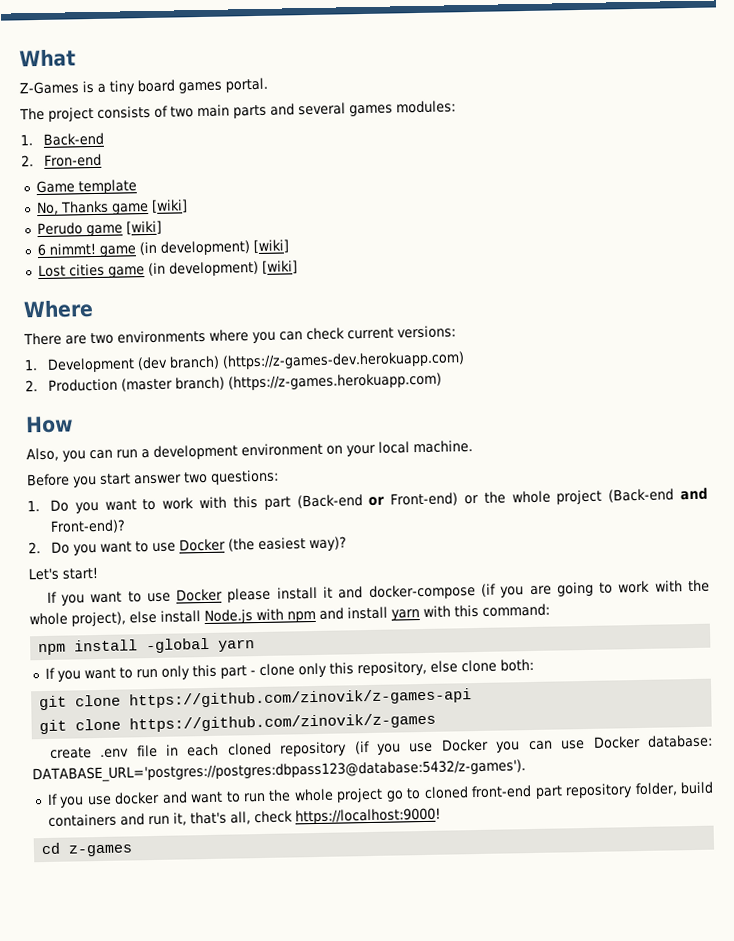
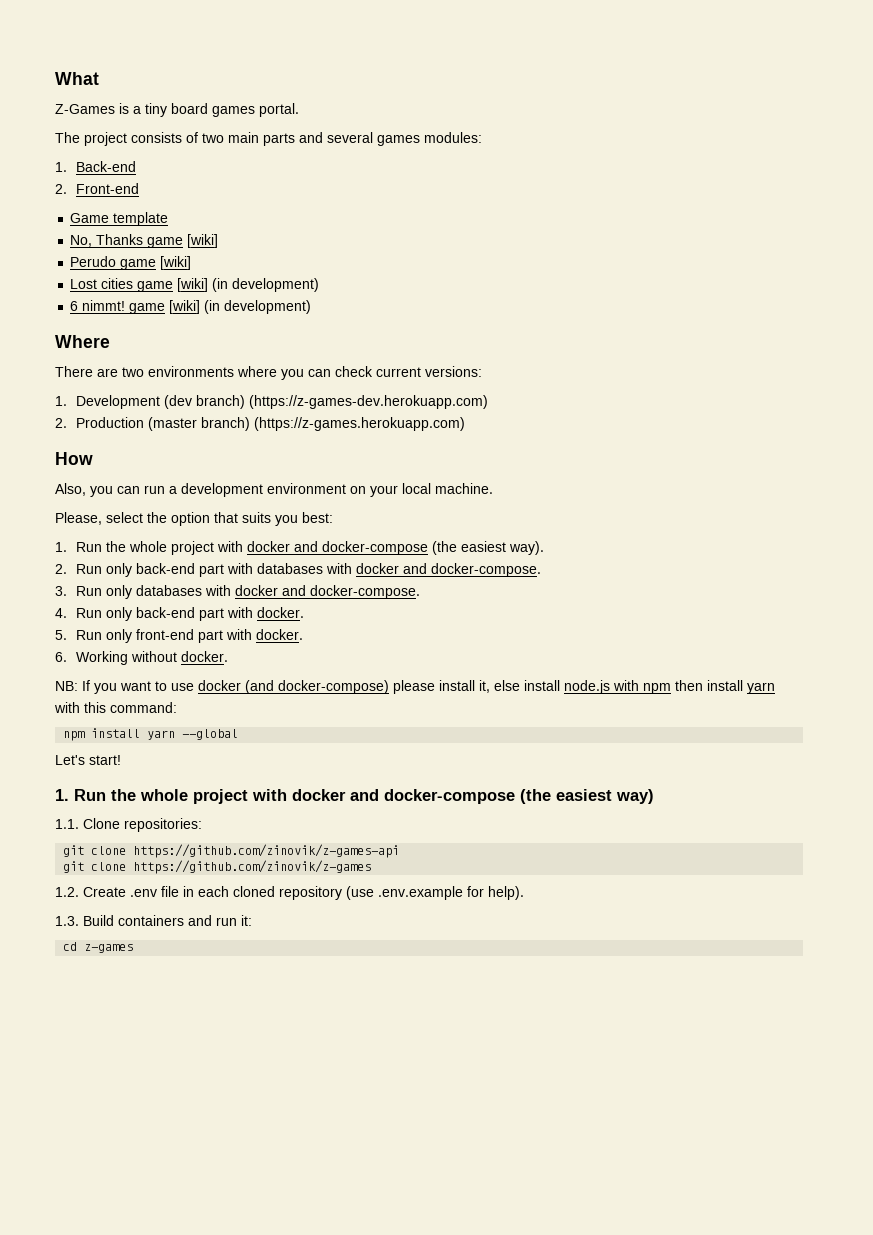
- 2. Fron-end
+ 2. Front-end
+ Lost cities game [wiki] (in development)
- 6 nimmt! game (in development) [wiki]
- Lost cities game (in development) [wiki]
+ 6 nimmt! game [wiki] (in development)
- Before you start answer two questions:
- 1. Do you want to work with this part (Back-end or Front-end) or the whole project (Back-end and Front-end)?
- 2. Do you want to use Docker (the easiest way)?
- Let's start!
- If you want to use Docker please install it and docker-compose (if you are going to work with the whole project), else install Node.js with npm and install yarn with this command:
+ Please, select the option that suits you best:
+ 1. Run the whole project with docker and docker-compose (the easiest way).
+ 2. Run only back-end part with databases with docker and docker-compose.
+ 3. Run only databases with docker and docker-compose.
+ 4. Run only back-end part with docker.
+ 5. Run only front-end part with docker.
+ 6. Working without docker.
+ NB: If you want to use docker (and docker-compose) please install it, else install node.js with npm then install yarn with this command:
- npm install -global yarn
- If you want to run only this part - clone only this repository, else clone both:
+ npm install yarn --global
+ Let's start!
+ 1. Run the whole project with docker and docker-compose (the easiest way)
+ 1.1. Clone repositories:
- create .env file in each cloned repository (if you use Docker you can use Docker database: DATABASE_URL='postgres://postgres:dbpass123@database:5432/z-games').
- If you use docker and want to run the whole project go to cloned front-end part repository folder, build containers and run it, that's all, check https://localhost:9000!
+ 1.2. Create .env file in each cloned repository (use .env.example for help).
+ 1.3. Build containers and run it:

